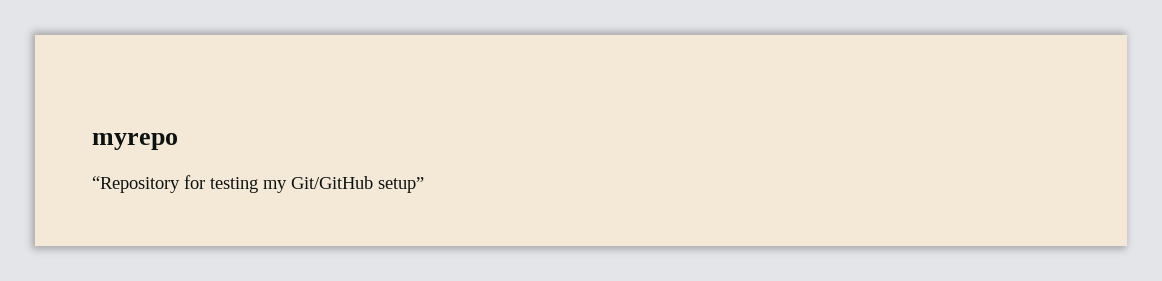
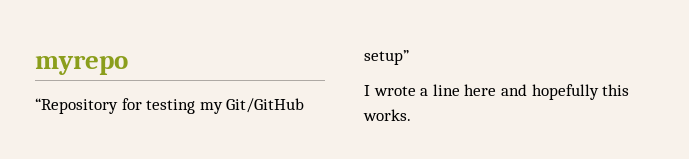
+ I wrote a line here and hopefully this works.

